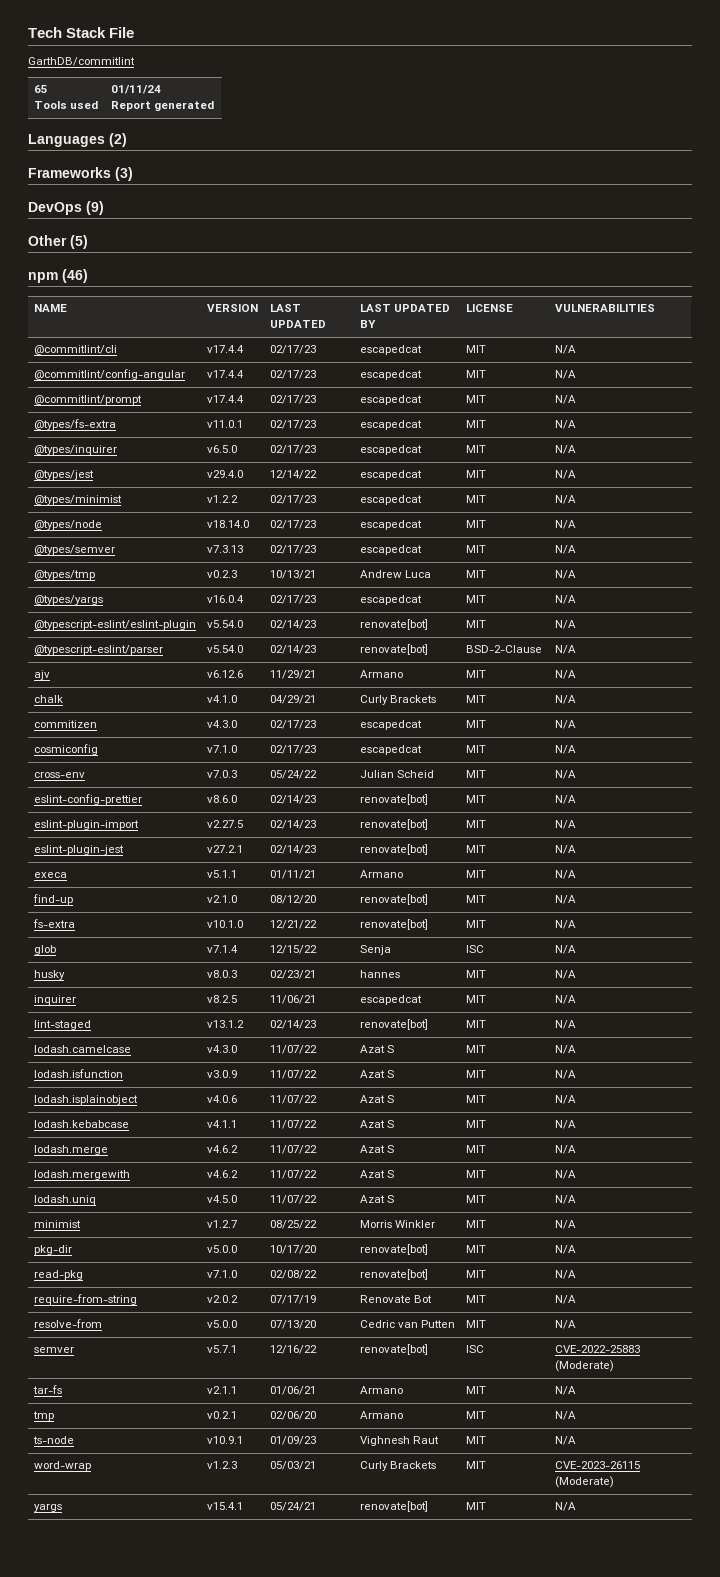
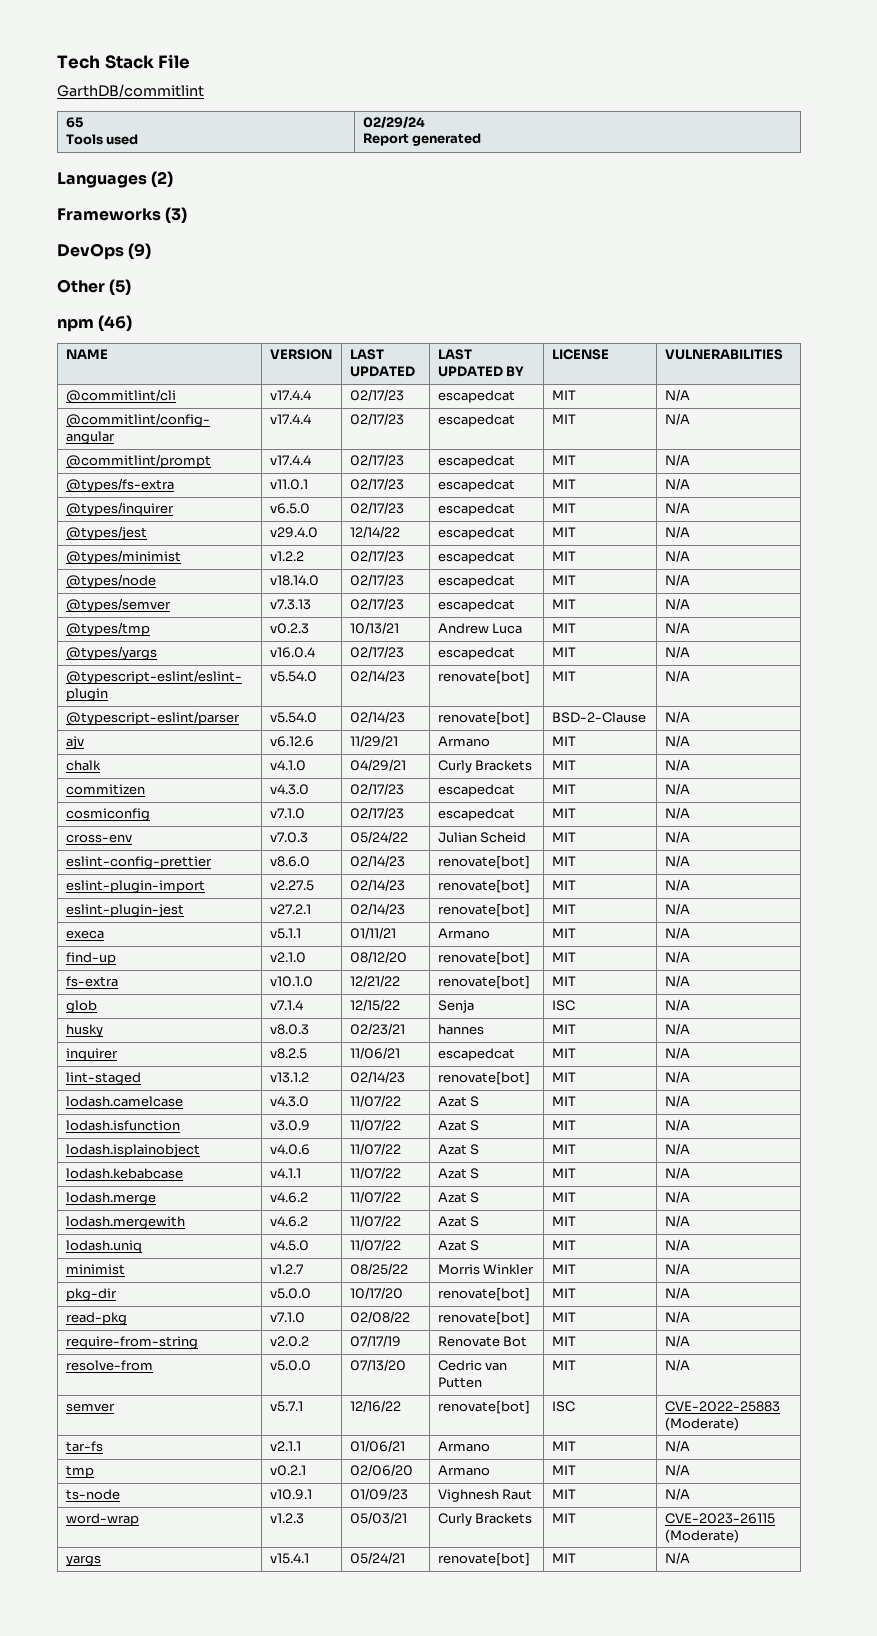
  65
- Tools used | 01/11/24
+ Tools used | 02/29/24

